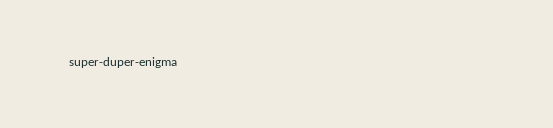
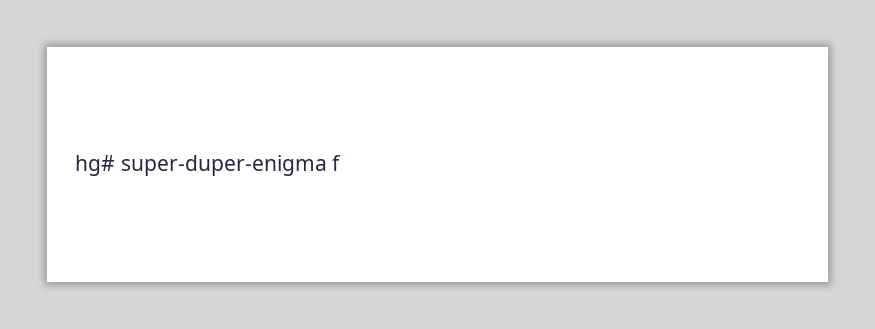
- super-duper-enigma
+ hg# super-duper-enigma f

